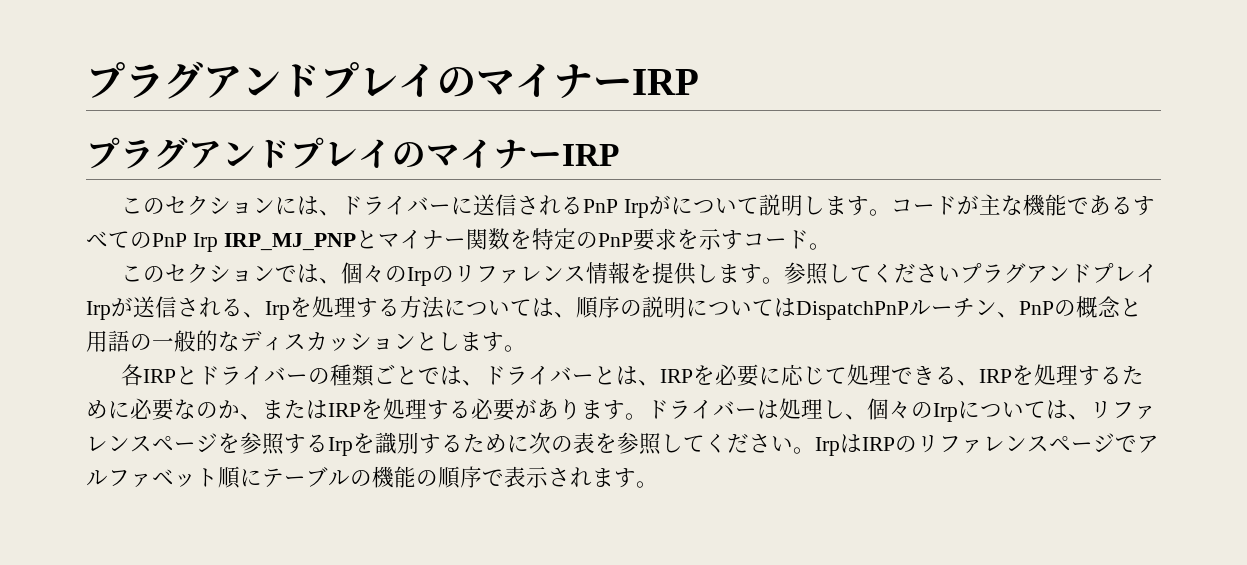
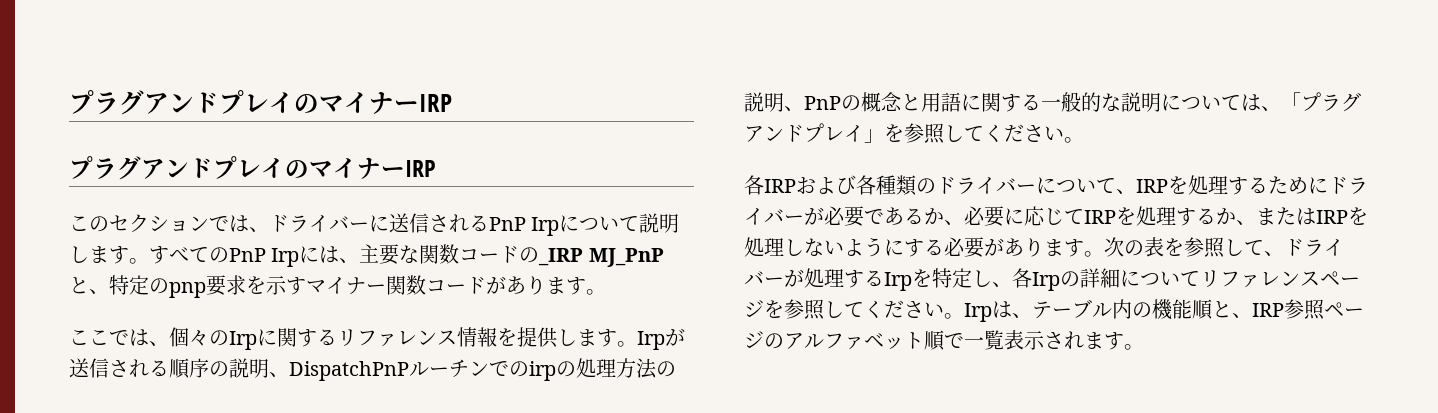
- このセクションには、ドライバーに送信されるPnP Irpがについて説明します。
+ このセクションでは、ドライバーに送信されるPnP Irpについて説明します。
- コードが主な機能であるすべてのPnP Irp IRP_MJ_PNPとマイナー関数を特定のPnP要求を示すコード。
- このセクションでは、個々のIrpのリファレンス情報を提供します。
+ すべてのPnP Irpには、主要な関数コードの_IRP MJ_PnPと、特定のpnp要求を示すマイナー関数コードがあります。
+ ここでは、個々のIrpに関するリファレンス情報を提供します。
- 参照してくださいプラグアンドプレイIrpが送信される、Irpを処理する方法については、順序の説明についてはDispatchPnPルーチン、PnPの概念と用語の一般的なディスカッションとします。
- 各IRPとドライバーの種類ごとでは、ドライバーとは、IRPを必要に応じて処理できる、IRPを処理するために必要なのか、またはIRPを処理する必要があります。
+ Irpが送信される順序の説明、DispatchPnPルーチンでのirpの処理方法の説明、PnPの概念と用語に関する一般的な説明については、「プラグアンドプレイ」を参照してください。
+ 各IRPおよび各種類のドライバーについて、IRPを処理するためにドライバーが必要であるか、必要に応じてIRPを処理するか、またはIRPを処理しないようにする必要があります。
- ドライバーは処理し、個々のIrpについては、リファレンスページを参照するIrpを識別するために次の表を参照してください。
+ 次の表を参照して、ドライバーが処理するIrpを特定し、各Irpの詳細についてリファレンスページを参照してください。
- IrpはIRPのリファレンスページでアルファベット順にテーブルの機能の順序で表示されます。
+ Irpは、テーブル内の機能順と、IRP参照ページのアルファベット順で一覧表示されます。

